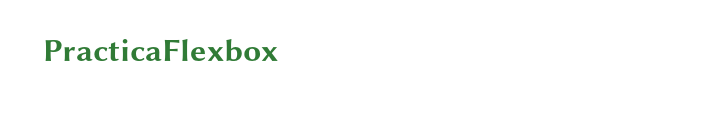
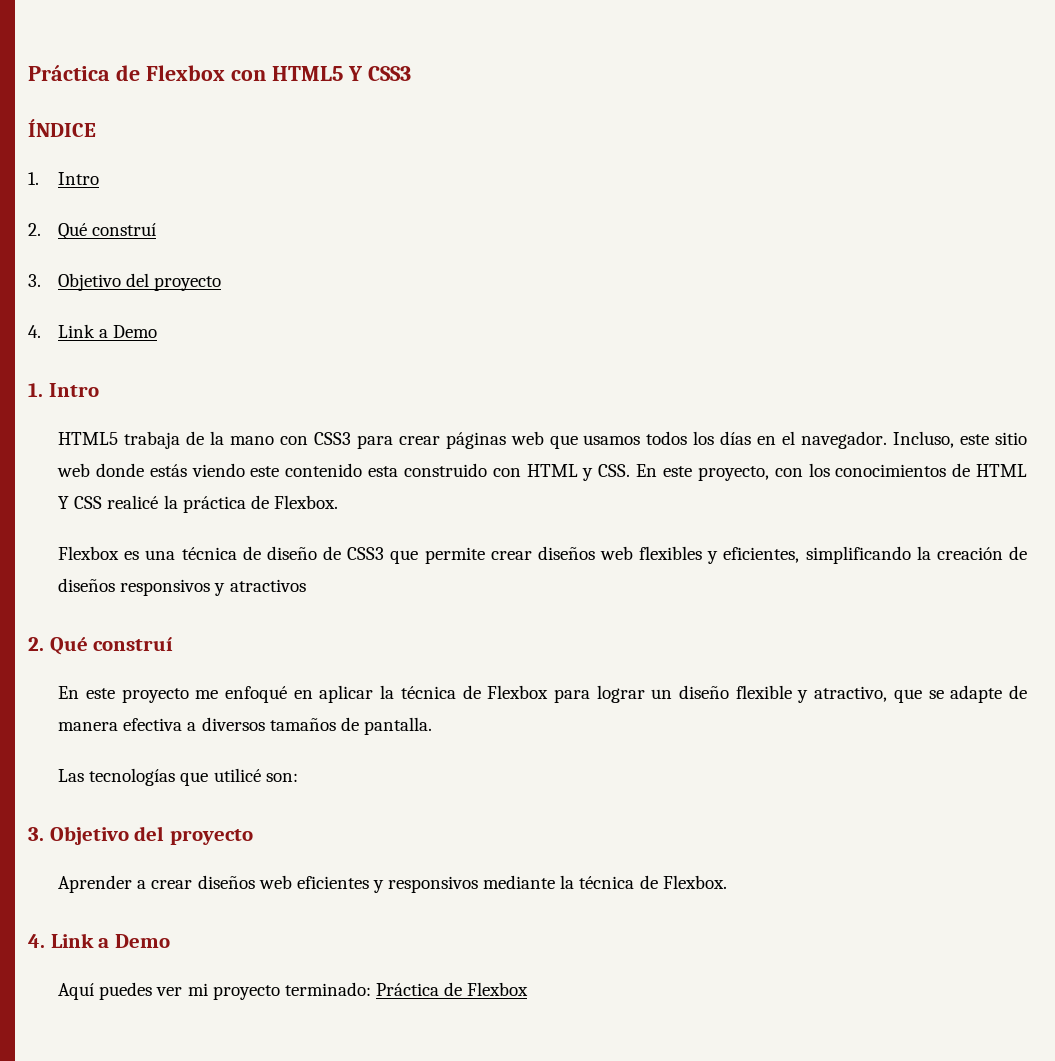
- PracticaFlexbox
+ Práctica de Flexbox con HTML5 Y CSS3
+ ÍNDICE
+ 1. Intro
+ 2. Qué construí
+ 3. Objetivo del proyecto
+ 4. Link a Demo
+ 1. Intro
+ HTML5 trabaja de la mano con CSS3 para crear páginas web que usamos todos los días en el navegador. Incluso, este sitio web donde estás viendo este contenido esta construido con HTML y CSS. En este proyecto, con los conocimientos de HTML Y CSS realicé la práctica de Flexbox.
+ Flexbox es una técnica de diseño de CSS3 que permite crear diseños web flexibles y eficientes, simplificando la creación de diseños responsivos y atractivos
+ 2. Qué construí
+ En este proyecto me enfoqué en aplicar la técnica de Flexbox para lograr un diseño flexible y atractivo, que se adapte de manera efectiva a diversos tamaños de pantalla.
+ Las tecnologías que utilicé son:
+ 3. Objetivo del proyecto
+ Aprender a crear diseños web eficientes y responsivos mediante la técnica de Flexbox.
+ 4. Link a Demo
+ Aquí puedes ver mi proyecto terminado: Práctica de Flexbox

